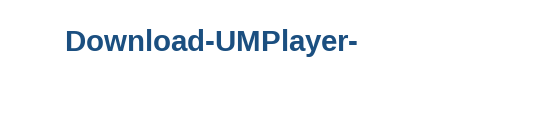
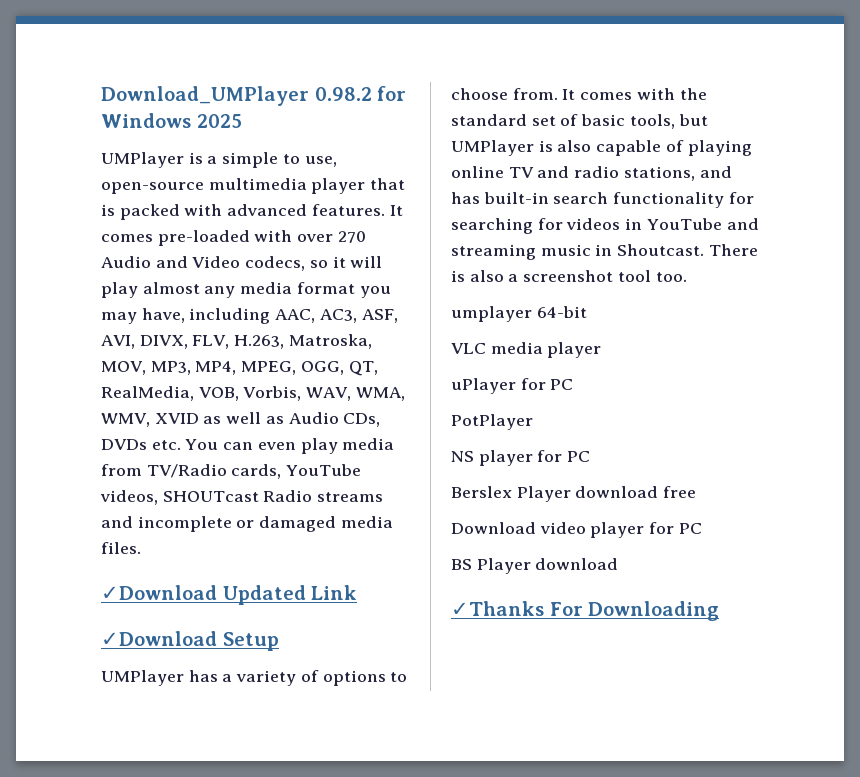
- Download-UMPlayer-
+ Download_UMPlayer 0.98.2 for Windows 2025
+ UMPlayer is a simple to use, open-source multimedia player that is packed with advanced features. It comes pre-loaded with over 270 Audio and Video codecs, so it will play almost any media format you may have, including AAC, AC3, ASF, AVI, DIVX, FLV, H.263, Matroska, MOV, MP3, MP4, MPEG, OGG, QT, RealMedia, VOB, Vorbis, WAV, WMA, WMV, XVID as well as Audio CDs, DVDs etc. You can even play media from TV/Radio cards, YouTube videos, SHOUTcast Radio streams and incomplete or damaged media files.
+ ✓Download Updated Link
+ ✓Download Setup
+ UMPlayer has a variety of options to choose from. It comes with the standard set of basic tools, but UMPlayer is also capable of playing online TV and radio stations, and has built-in search functionality for searching for videos in YouTube and streaming music in Shoutcast. There is also a screenshot tool too.
+ umplayer 64-bit
+ VLC media player
+ uPlayer for PC
+ PotPlayer
+ NS player for PC
+ Berslex Player download free
+ Download video player for PC
+ BS Player download
+ ✓Thanks For Downloading

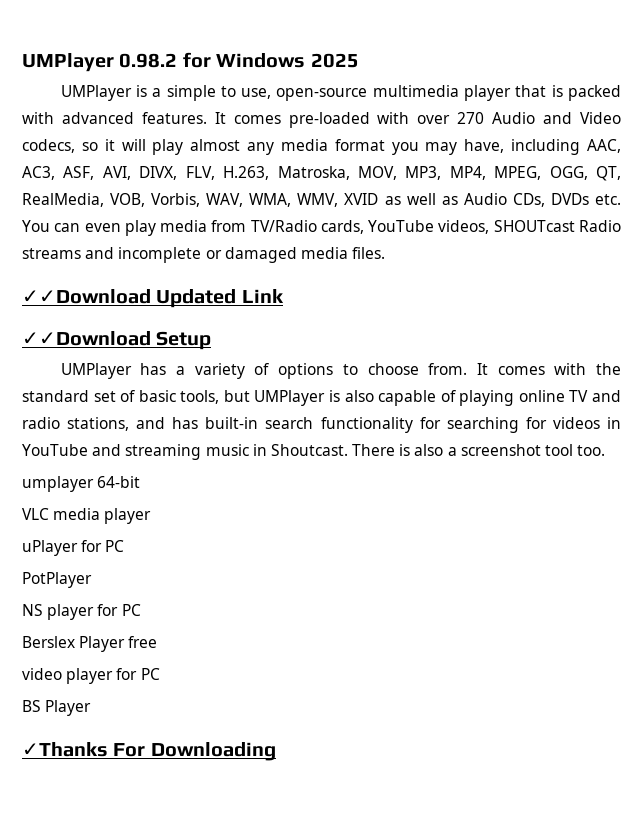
- Download_UMPlayer 0.98.2 for Windows 2025
+ UMPlayer 0.98.2 for Windows 2025
- ✓Download Updated Link
+ ✓✓Download Updated Link
- ✓Download Setup
+ ✓✓Download Setup
- Berslex Player download free
+ Berslex Player free
- Download video player for PC
+ video player for PC
- BS Player download
+ BS Player

